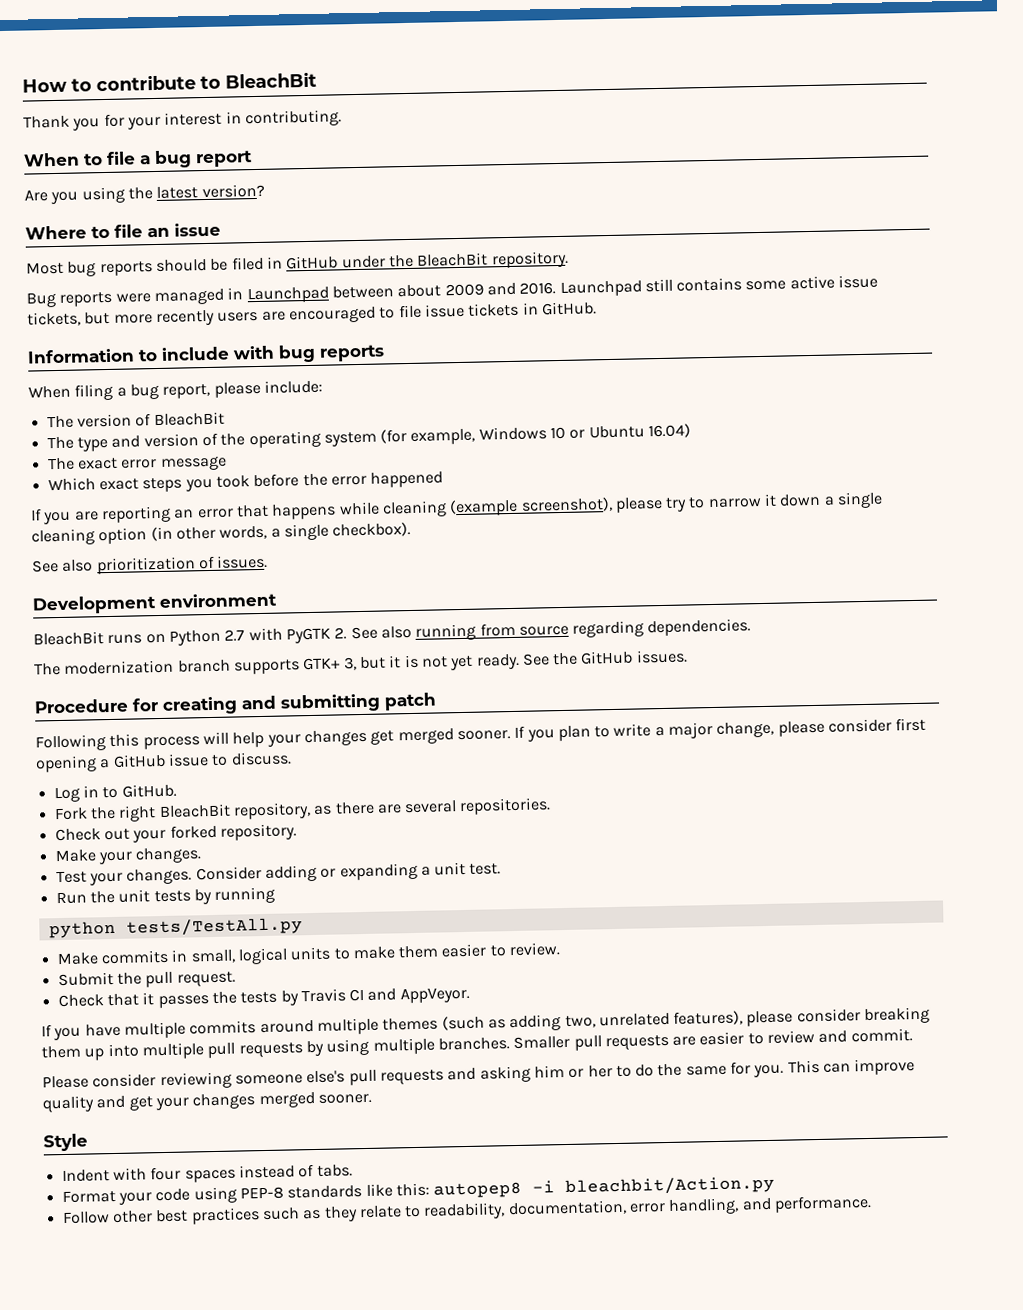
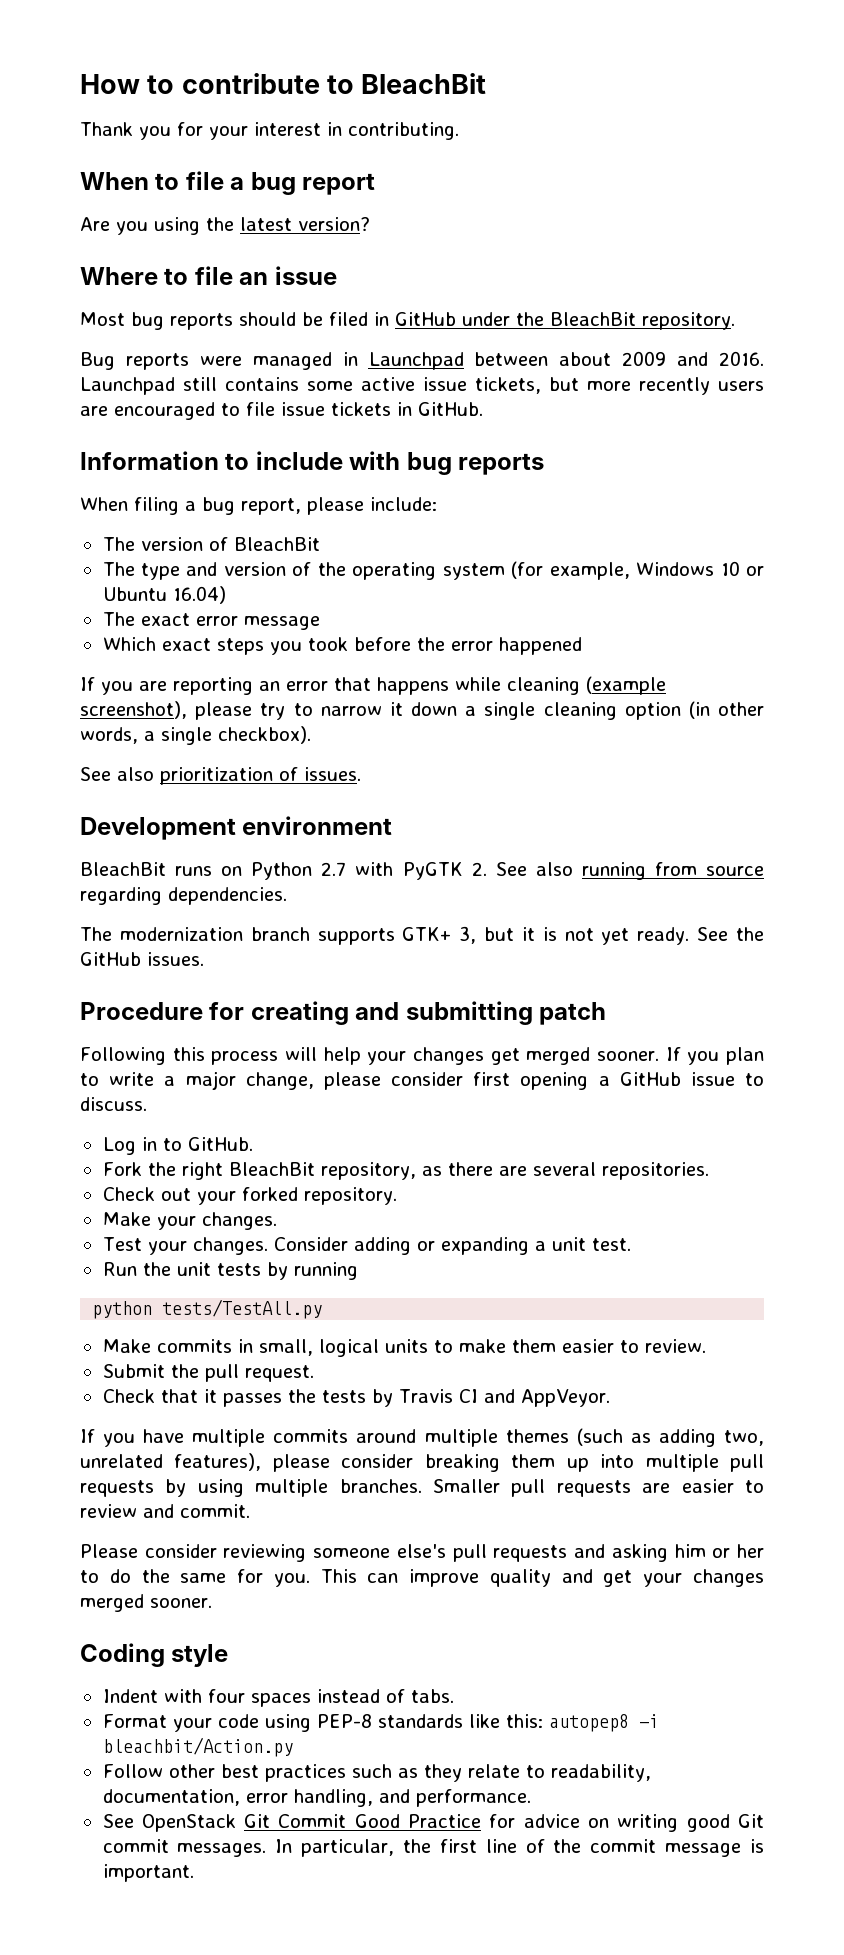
- Style
+ Coding style
+ See OpenStack Git Commit Good Practice for advice on writing good Git commit messages. In particular, the first line of the commit message is important.

